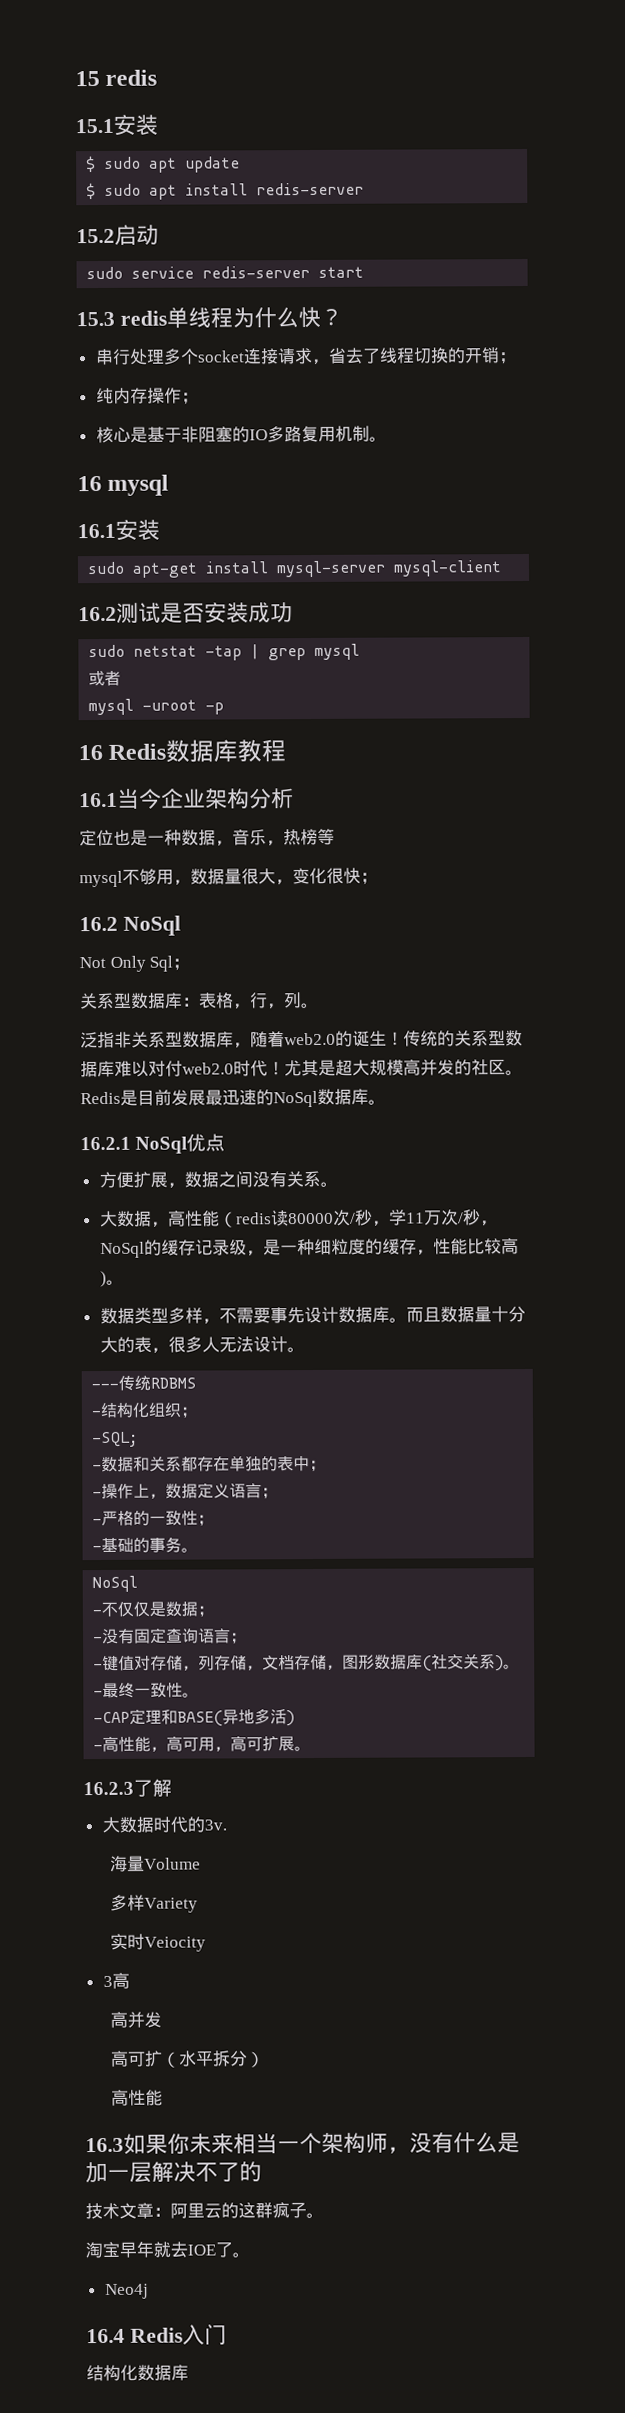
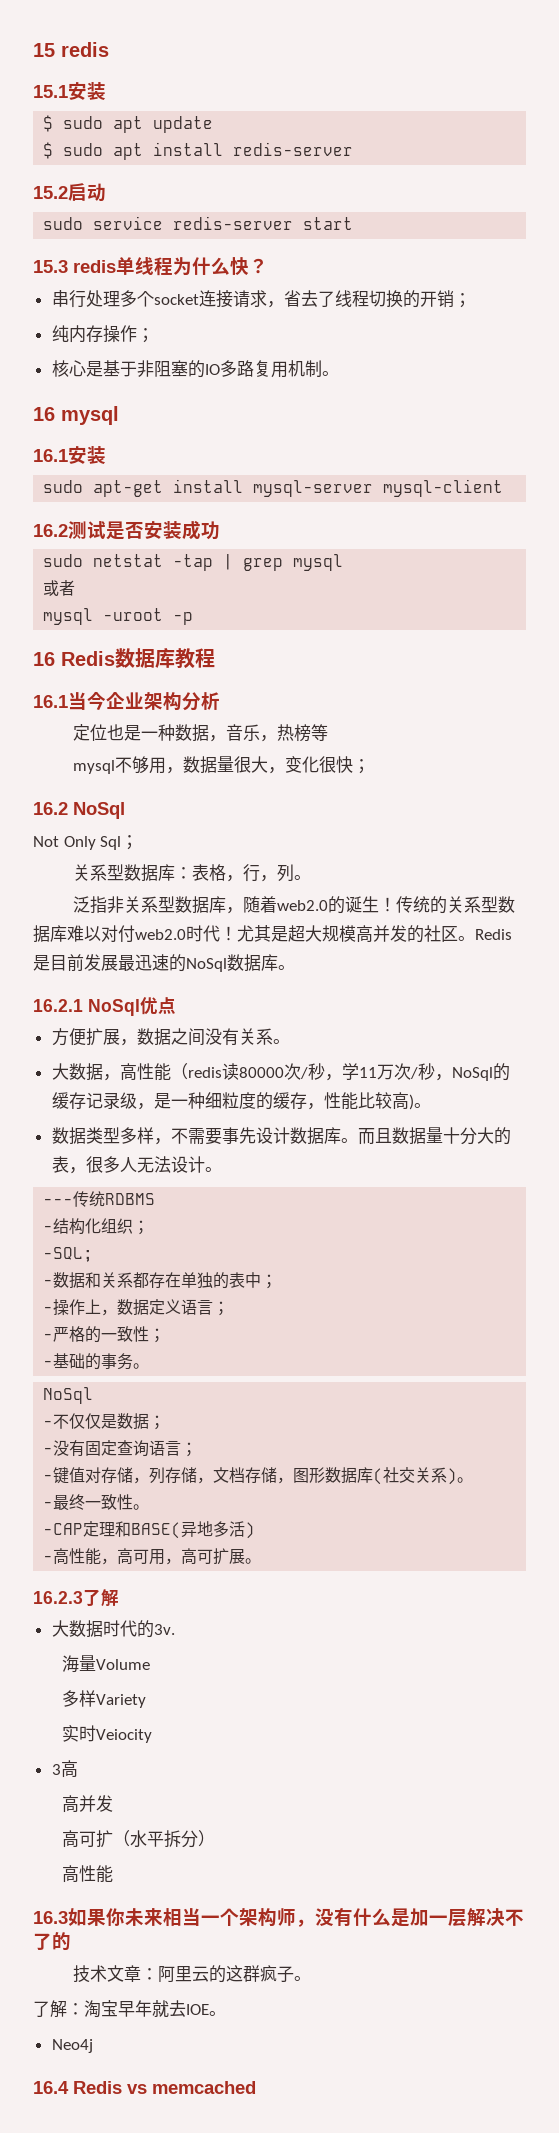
- 淘宝早年就去IOE了。
+ 了解：淘宝早年就去IOE。
- 16.4 Redis入门
- 结构化数据库
+ 16.4 Redis vs memcached

